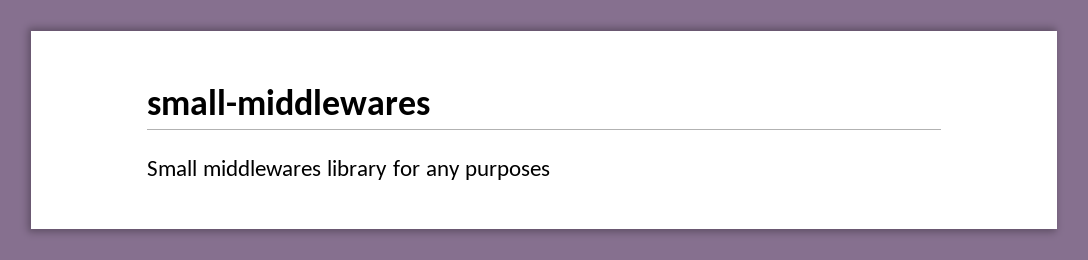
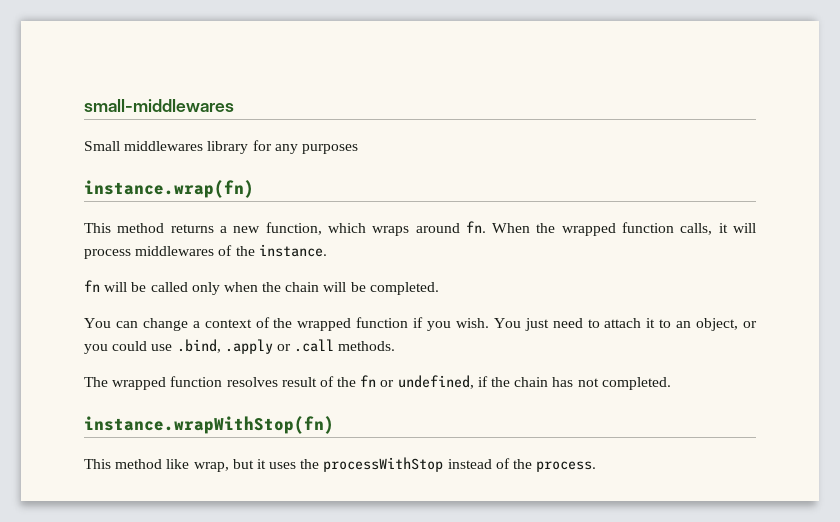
+ instance.wrap(fn)
+ This method returns a new function, which wraps around fn. When the wrapped function calls, it will process middlewares of the instance.
+ fn will be called only when the chain will be completed.
+ You can change a context of the wrapped function if you wish. You just need to attach it to an object, or you could use .bind, .apply or .call methods.
+ The wrapped function resolves result of the fn or undefined, if the chain has not completed.
+ instance.wrapWithStop(fn)
+ This method like wrap, but it uses the processWithStop instead of the process.

